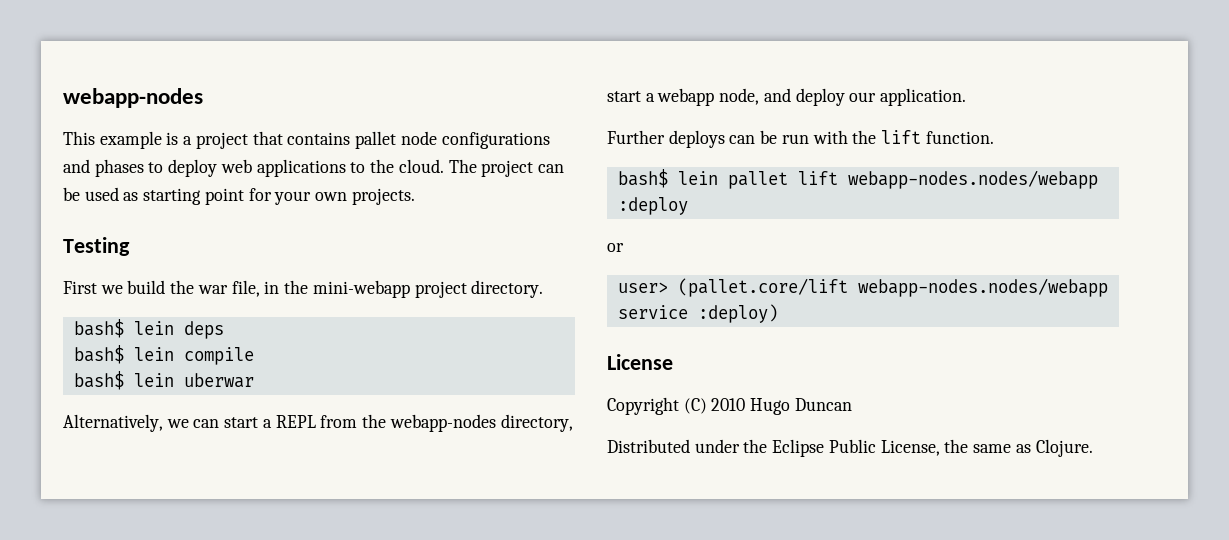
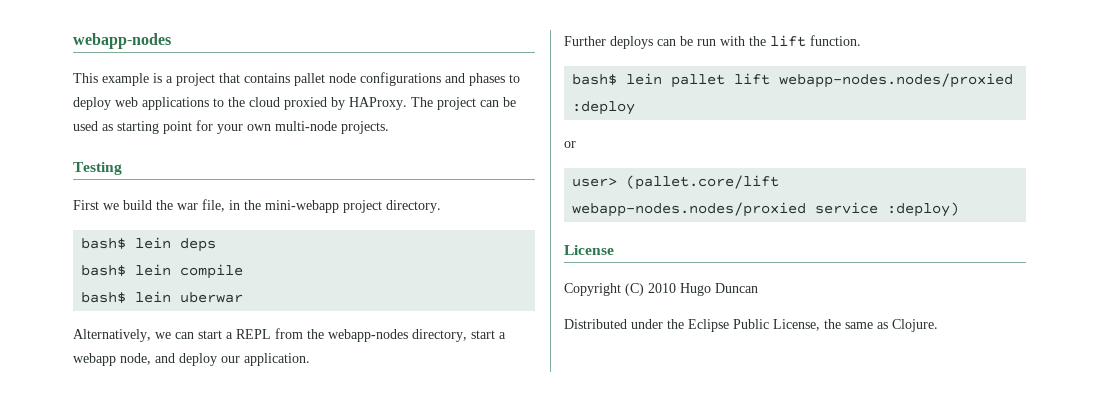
- This example is a project that contains pallet node configurations and phases to deploy web applications to the cloud.
+ This example is a project that contains pallet node configurations and phases to deploy web applications to the cloud proxied by HAProxy.
- The project can be used as starting point for your own projects.
+ The project can be used as starting point for your own multi-node projects.
- bash$ lein pallet lift webapp-nodes.nodes/webapp :deploy
+ bash$ lein pallet lift webapp-nodes.nodes/proxied :deploy
- user> (pallet.core/lift webapp-nodes.nodes/webapp service :deploy)
+ user> (pallet.core/lift webapp-nodes.nodes/proxied service :deploy)

